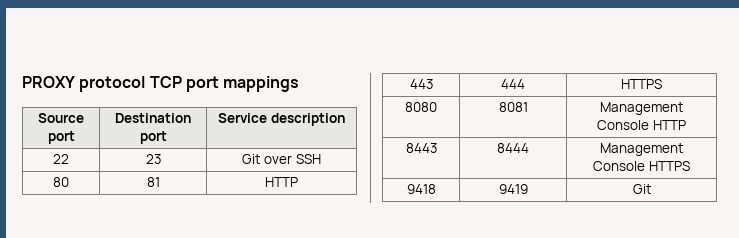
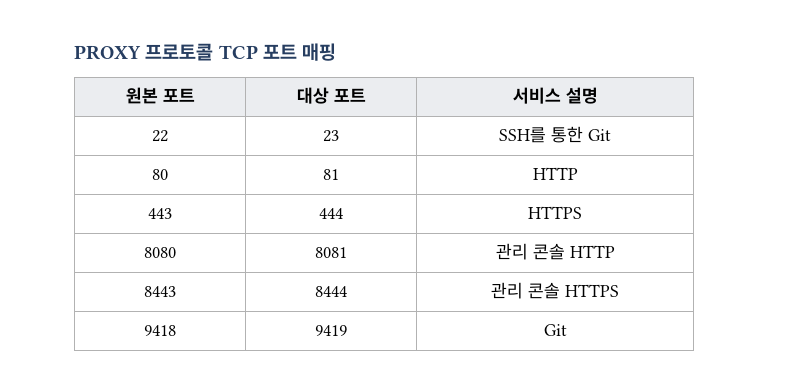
- PROXY protocol TCP port mappings
- Source port | Destination port | Service description
+ PROXY 프로토콜 TCP 포트 매핑
+ 원본 포트 | 대상 포트 | 서비스 설명
- 22 | 23 | Git over SSH
+ 22 | 23 | SSH를 통한 Git
- 8080 | 8081 | Management Console HTTP
+ 8080 | 8081 | 관리 콘솔 HTTP
- 8443 | 8444 | Management Console HTTPS
+ 8443 | 8444 | 관리 콘솔 HTTPS

